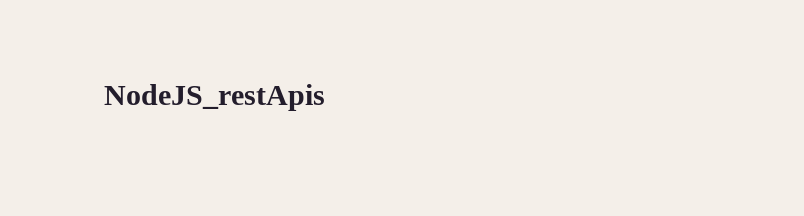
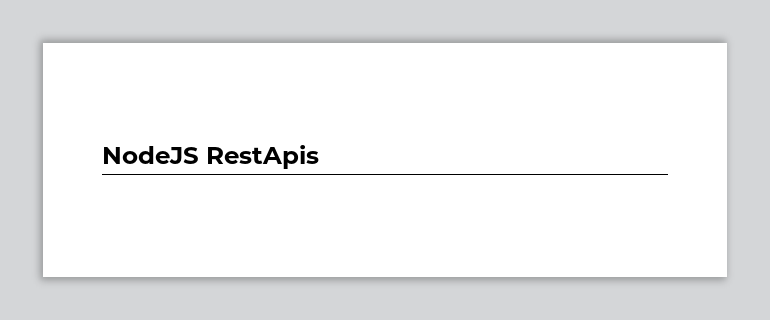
- NodeJS_restApis
+ NodeJS RestApis

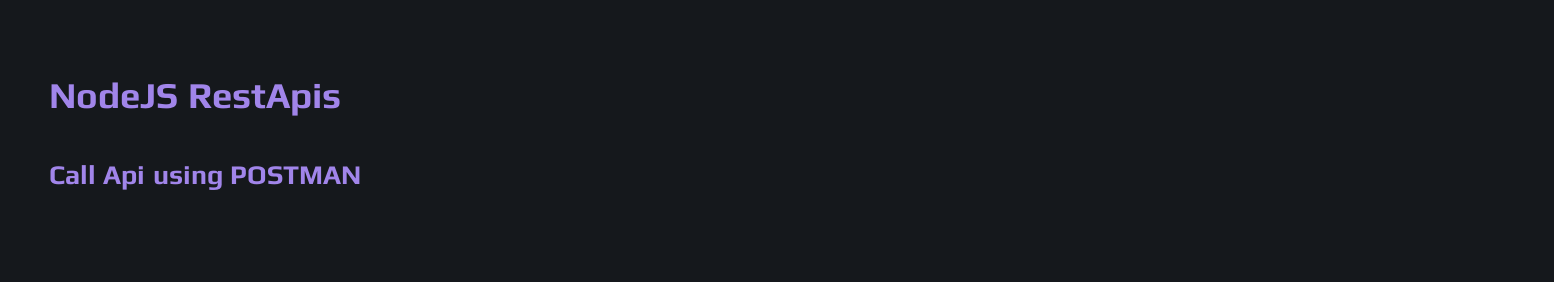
+ Call Api using POSTMAN

